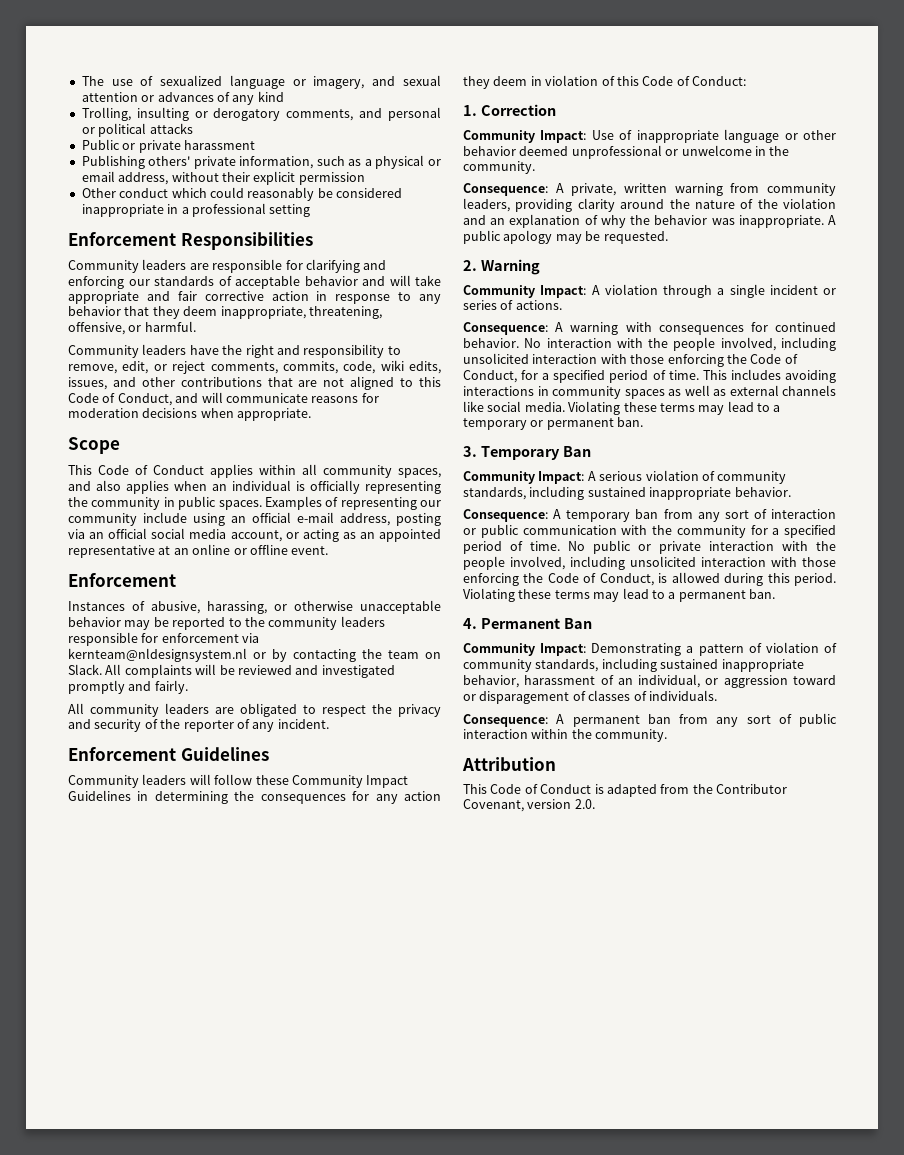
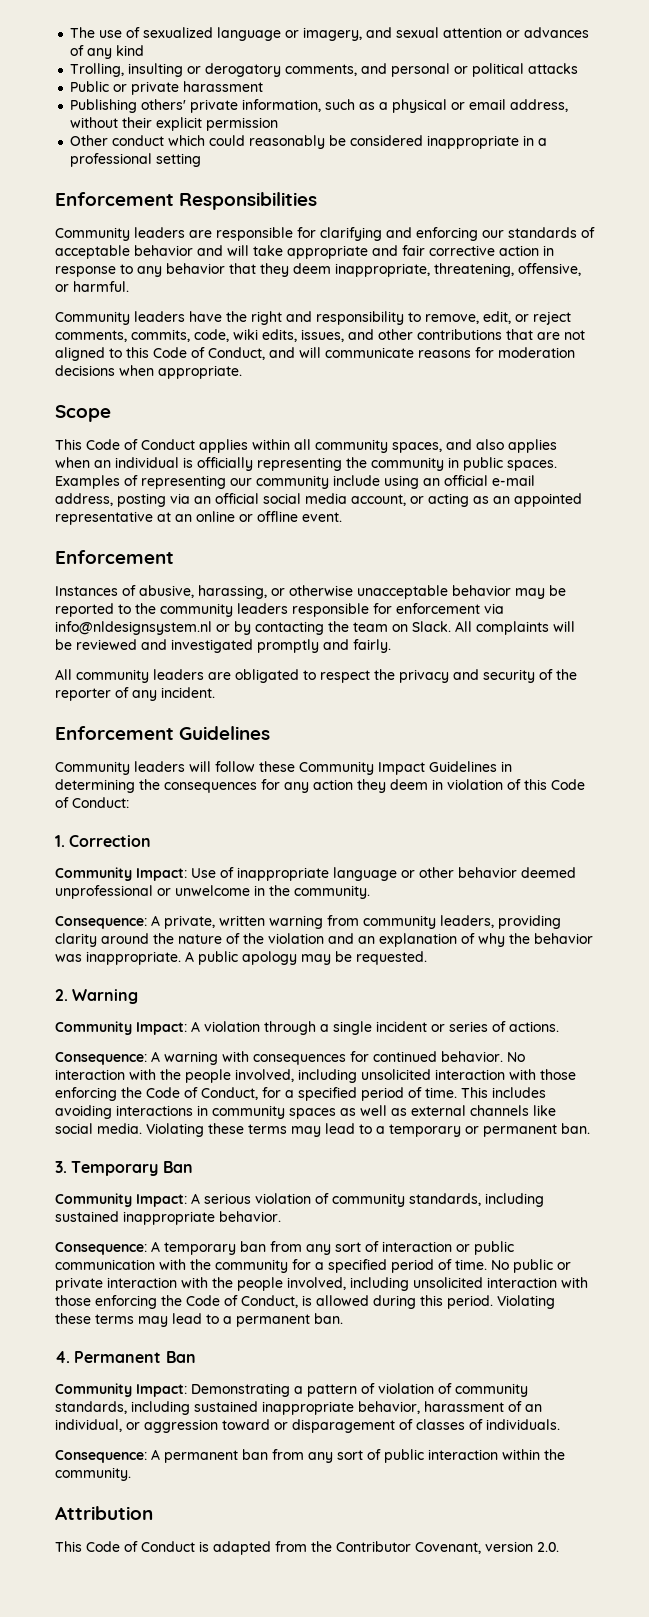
- Instances of abusive, harassing, or otherwise unacceptable behavior may be reported to the community leaders responsible for enforcement via kernteam@nldesignsystem.nl or by contacting the team on Slack.
+ Instances of abusive, harassing, or otherwise unacceptable behavior may be reported to the community leaders responsible for enforcement via info@nldesignsystem.nl or by contacting the team on Slack.

